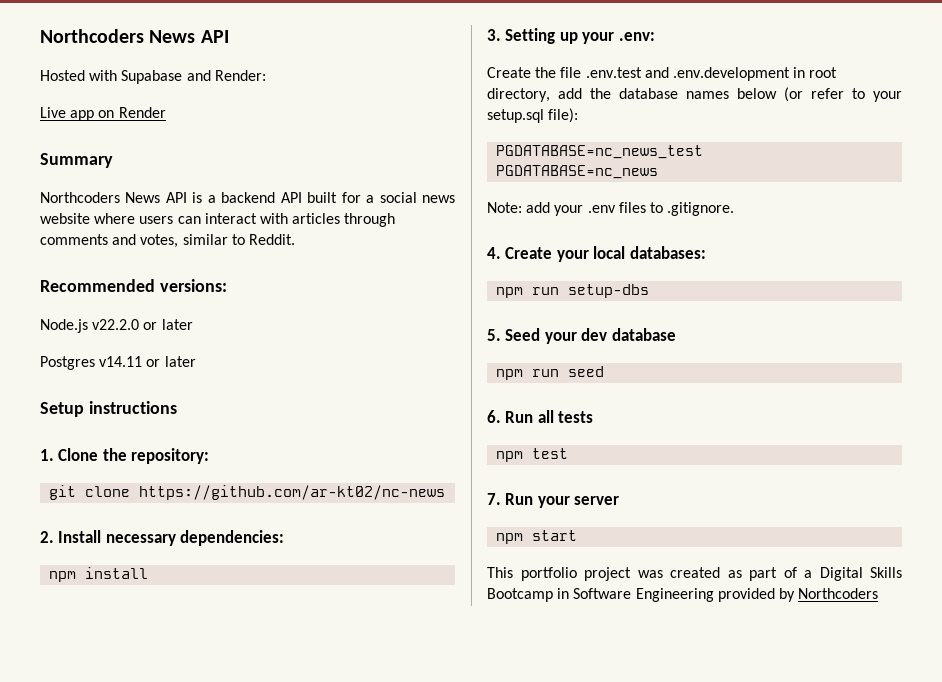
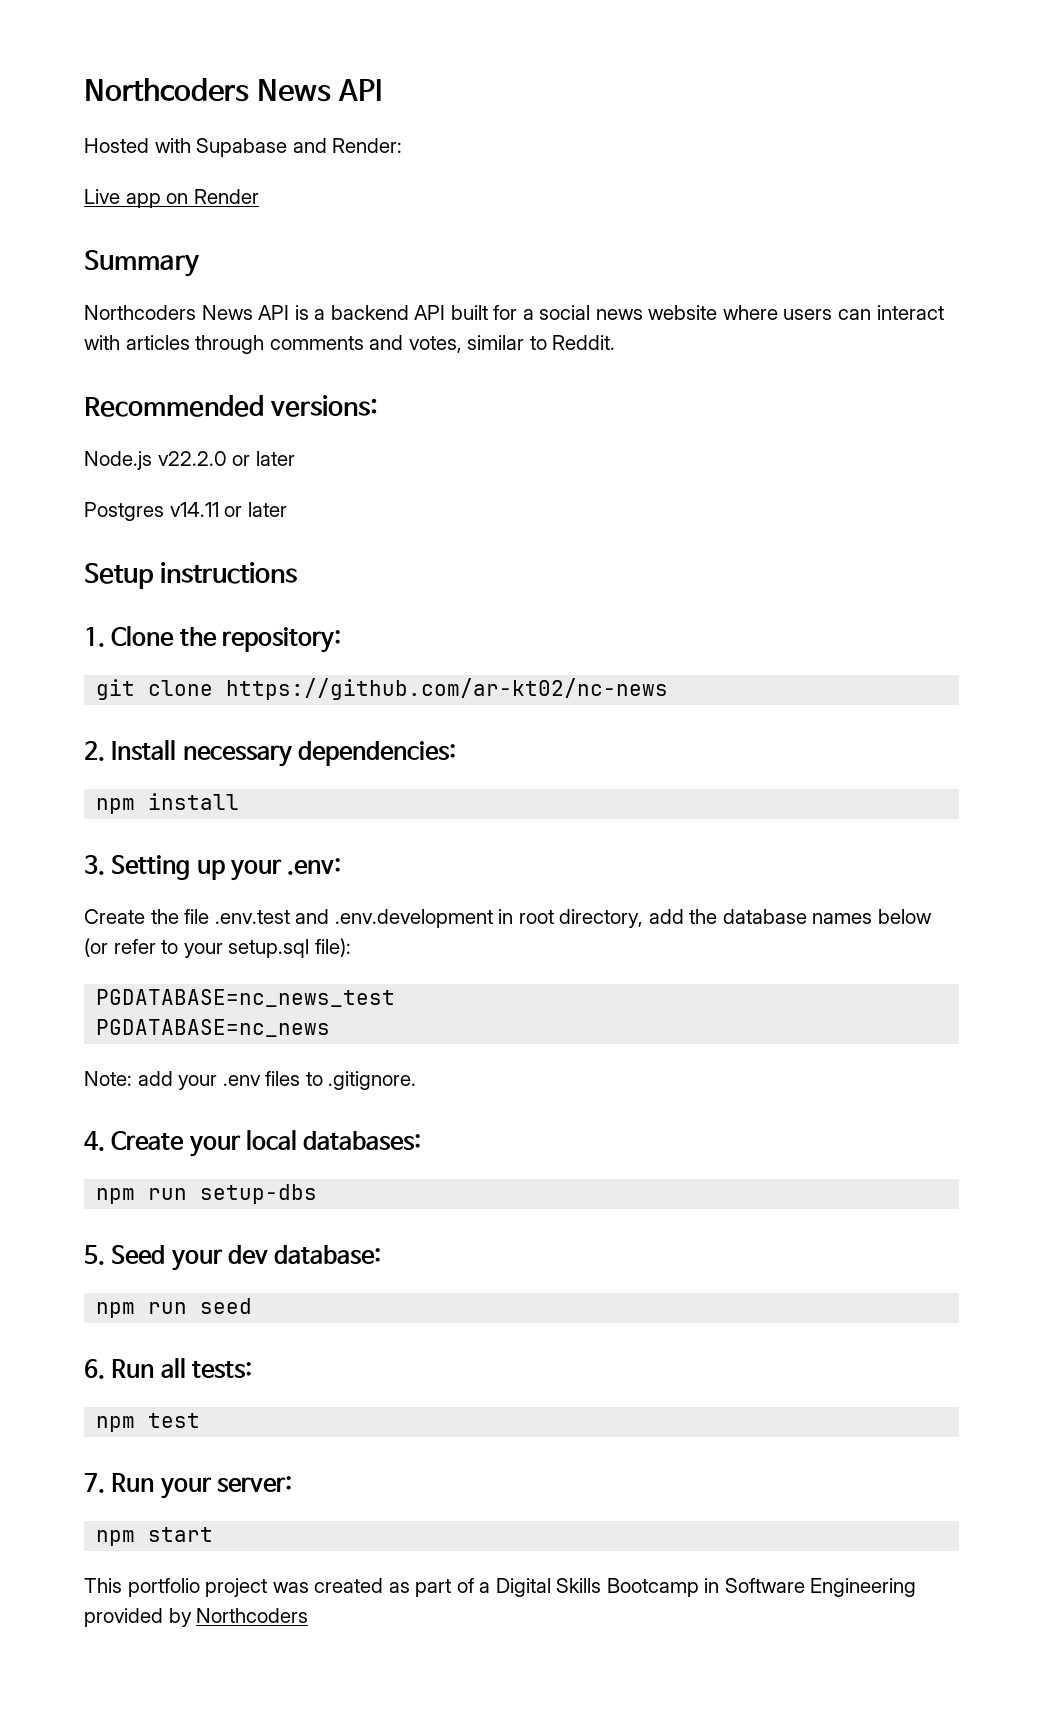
- 5. Seed your dev database
+ 5. Seed your dev database:
- 6. Run all tests
+ 6. Run all tests:
- 7. Run your server
+ 7. Run your server:

